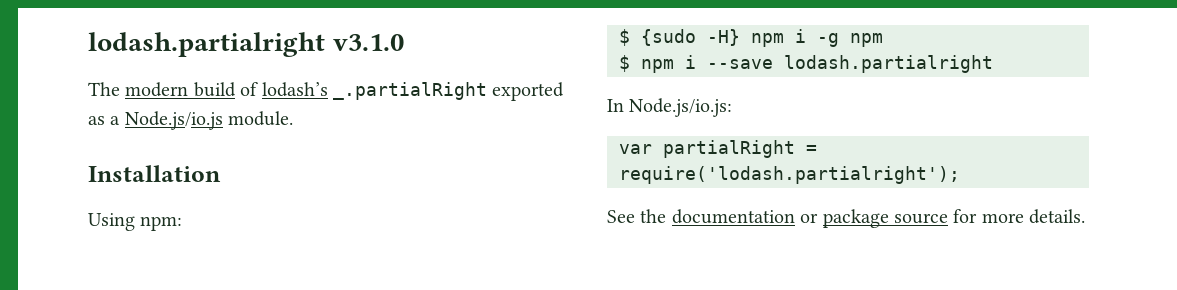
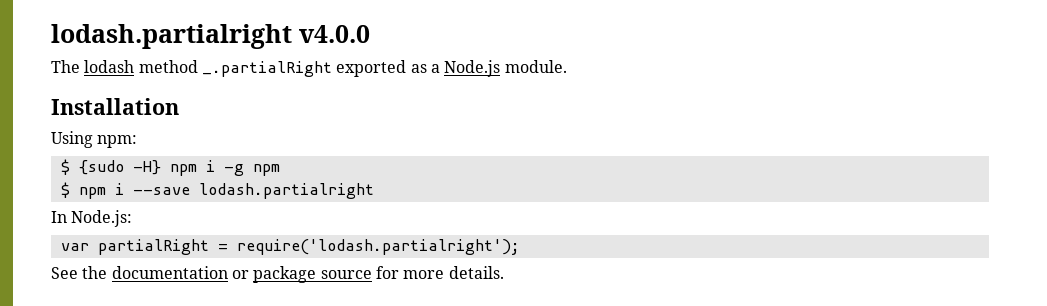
- lodash.partialright v3.1.0
+ lodash.partialright v4.0.0
- The modern build of lodash’s _.partialRight exported as a Node.js/io.js module.
+ The lodash method _.partialRight exported as a Node.js module.
- In Node.js/io.js:
+ In Node.js:

